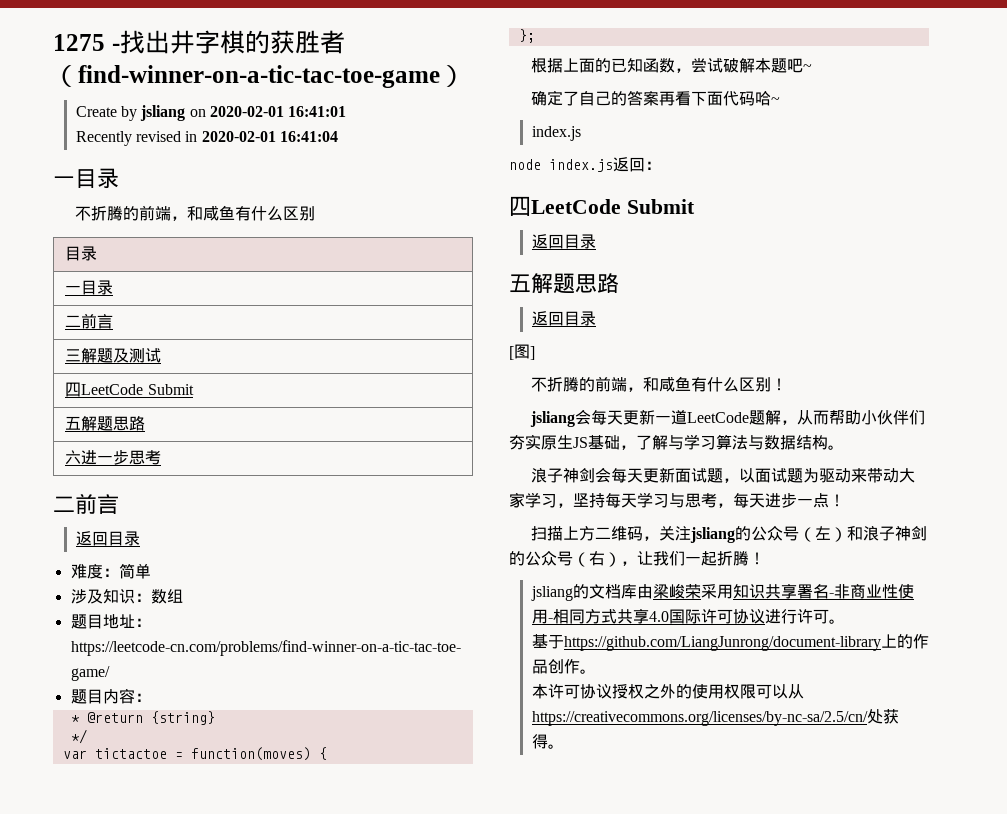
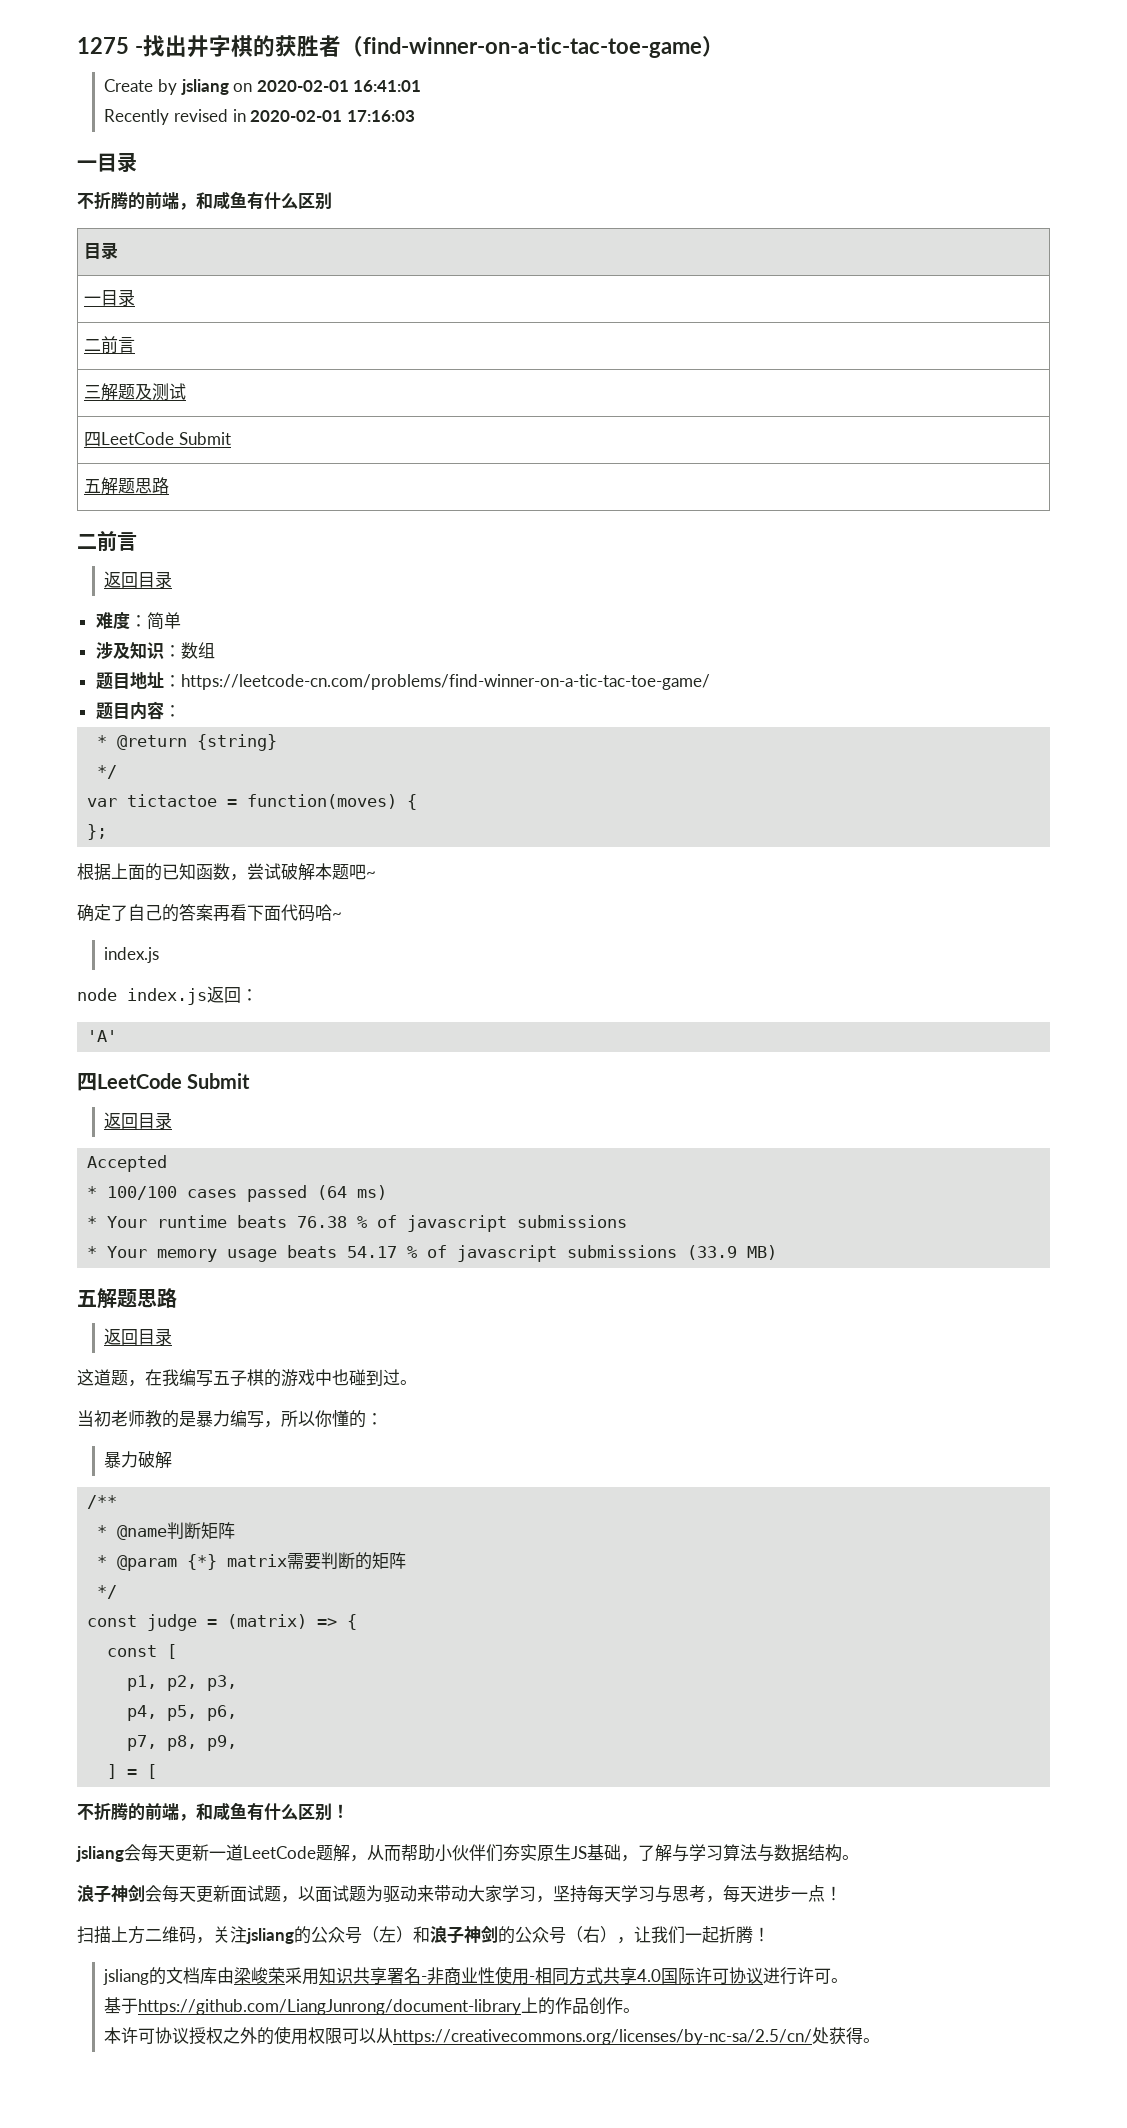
- Recently revised in 2020-02-01 16:41:04
+ Recently revised in 2020-02-01 17:16:03
- 六进一步思考
+ 'A'
+ Accepted
+ * 100/100 cases passed (64 ms)
+ * Your runtime beats 76.38 % of javascript submissions
+ * Your memory usage beats 54.17 % of javascript submissions (33.9 MB)
- [图]
+ 这道题，在我编写五子棋的游戏中也碰到过。
+ 当初老师教的是暴力编写，所以你懂的：
+ 暴力破解
+ /**
+ * @name判断矩阵
+ * @param {*} matrix需要判断的矩阵
+ */
+ const judge = (matrix) => {
+ const [
+ p1, p2, p3,
+ p4, p5, p6,
+ p7, p8, p9,
+ ] = [

